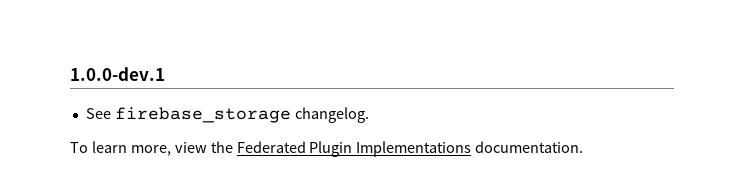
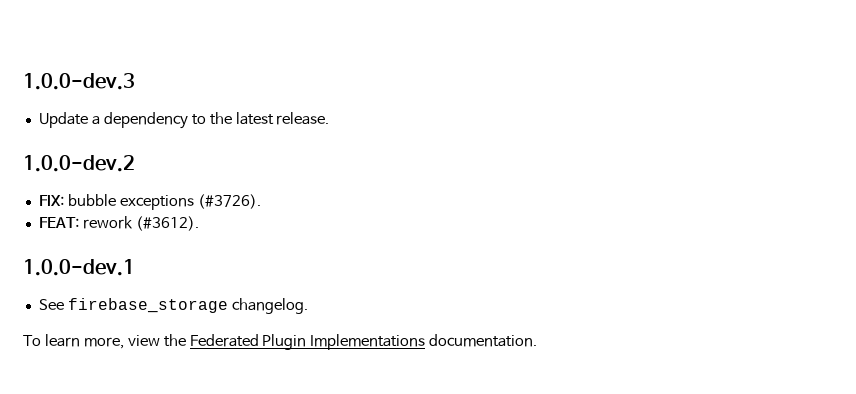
+ 1.0.0-dev.3
+ Update a dependency to the latest release.
+ 1.0.0-dev.2
+ FIX: bubble exceptions (#3726).
+ FEAT: rework (#3612).

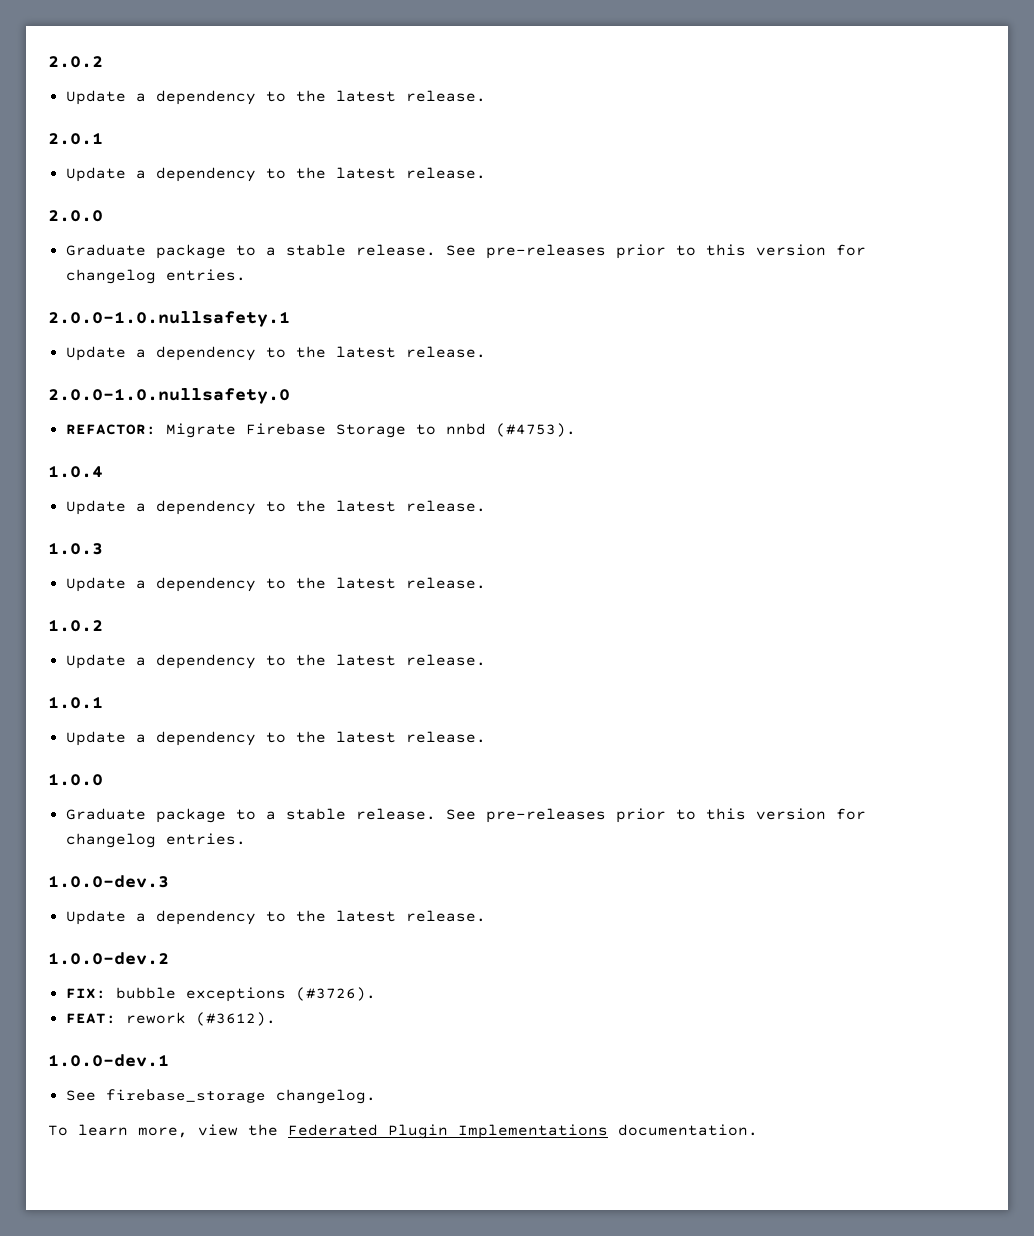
+ 2.0.2
+ Update a dependency to the latest release.
+ 2.0.1
+ Update a dependency to the latest release.
+ 2.0.0
+ Graduate package to a stable release. See pre-releases prior to this version for changelog entries.
+ 2.0.0-1.0.nullsafety.1
+ Update a dependency to the latest release.
+ 2.0.0-1.0.nullsafety.0
+ REFACTOR: Migrate Firebase Storage to nnbd (#4753).
+ 1.0.4
+ Update a dependency to the latest release.
+ 1.0.3
+ Update a dependency to the latest release.
+ 1.0.2
+ Update a dependency to the latest release.
+ 1.0.1
+ Update a dependency to the latest release.
+ 1.0.0
+ Graduate package to a stable release. See pre-releases prior to this version for changelog entries.

